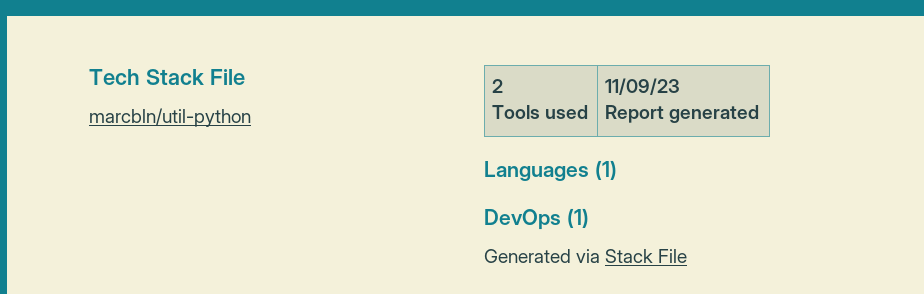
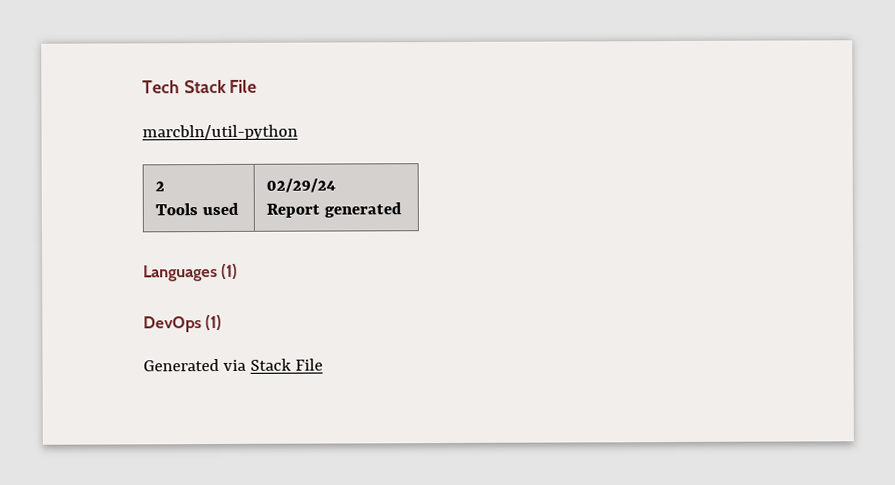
  2
- Tools used | 11/09/23
+ Tools used | 02/29/24

